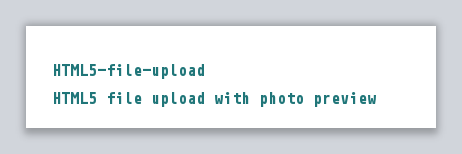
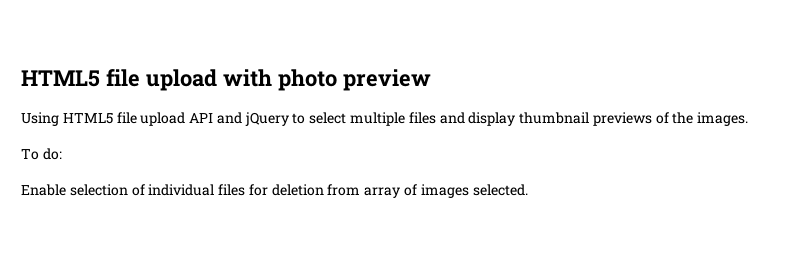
- HTML5-file-upload
+ Using HTML5 file upload API and jQuery to select multiple files and display thumbnail previews of the images.
+ To do:
+ Enable selection of individual files for deletion from array of images selected.

